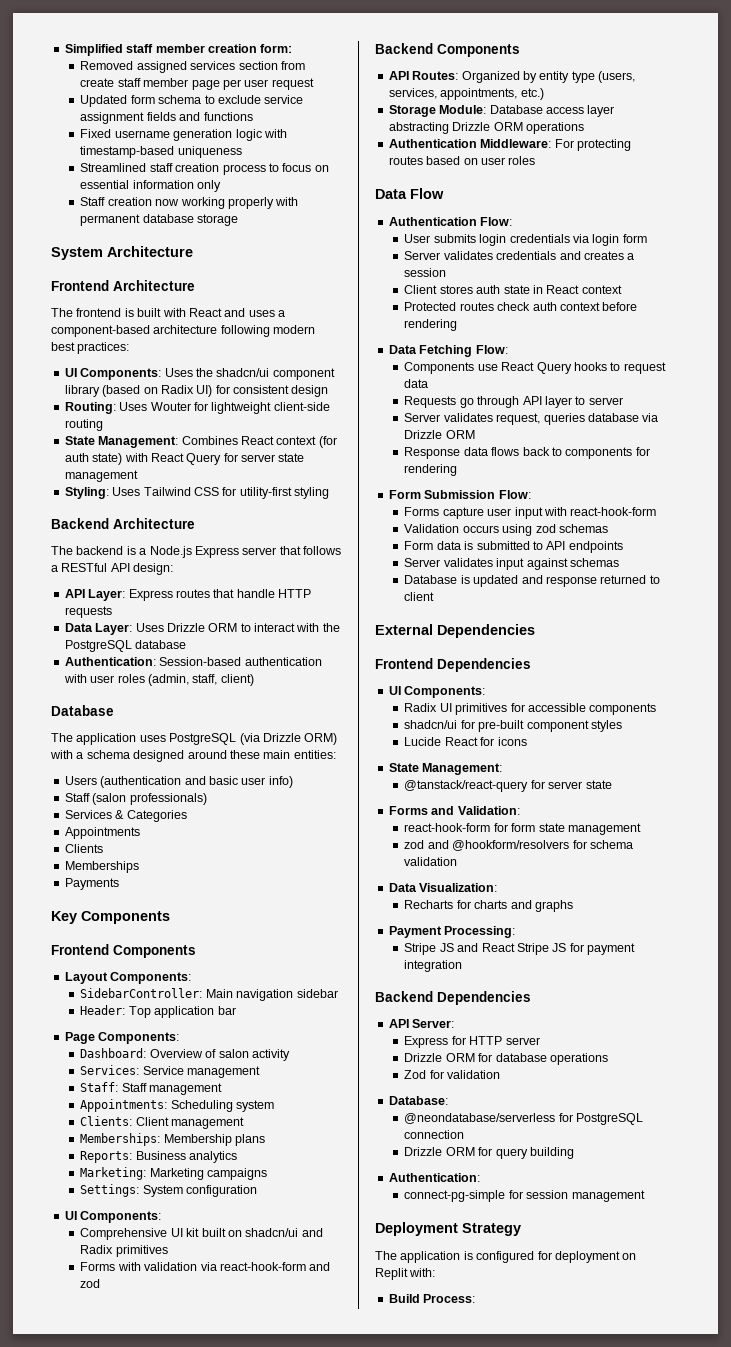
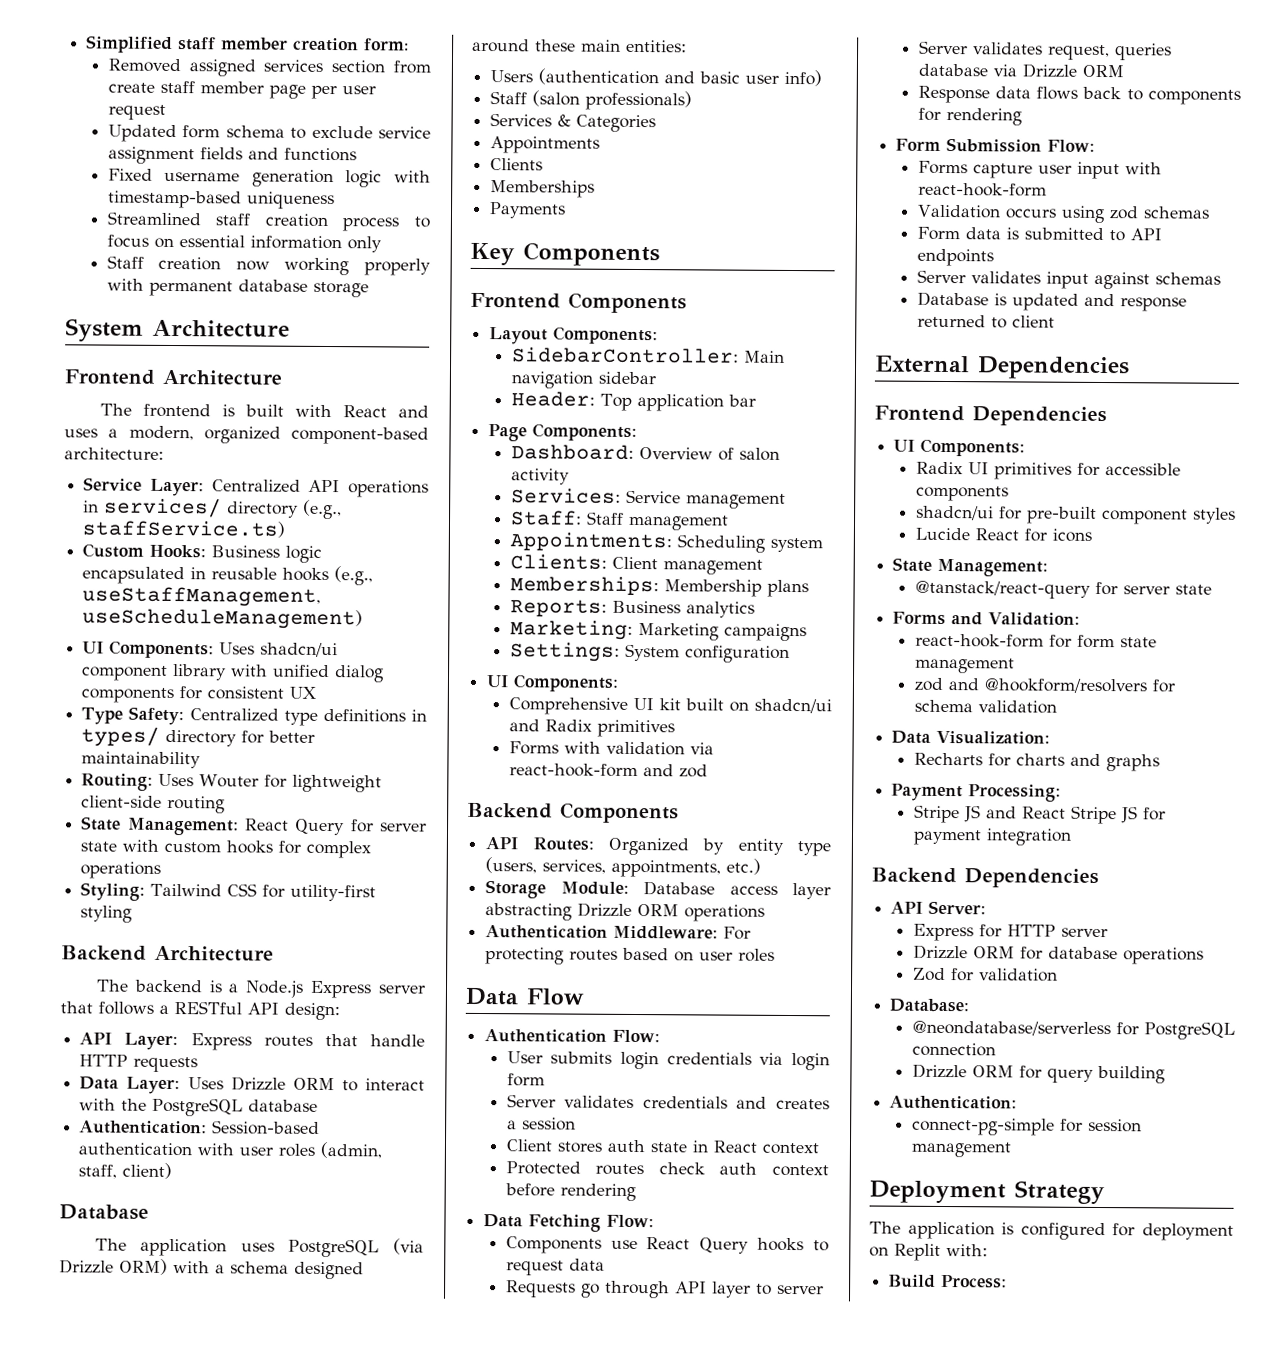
- The frontend is built with React and uses a component-based architecture following modern best practices:
+ The frontend is built with React and uses a modern, organized component-based architecture:
+ Service Layer: Centralized API operations in services/ directory (e.g., staffService.ts)
+ Custom Hooks: Business logic encapsulated in reusable hooks (e.g., useStaffManagement, useScheduleManagement)
- UI Components: Uses the shadcn/ui component library (based on Radix UI) for consistent design
+ UI Components: Uses shadcn/ui component library with unified dialog components for consistent UX
+ Type Safety: Centralized type definitions in types/ directory for better maintainability
- State Management: Combines React context (for auth state) with React Query for server state management
+ State Management: React Query for server state with custom hooks for complex operations
- Styling: Uses Tailwind CSS for utility-first styling
+ Styling: Tailwind CSS for utility-first styling

